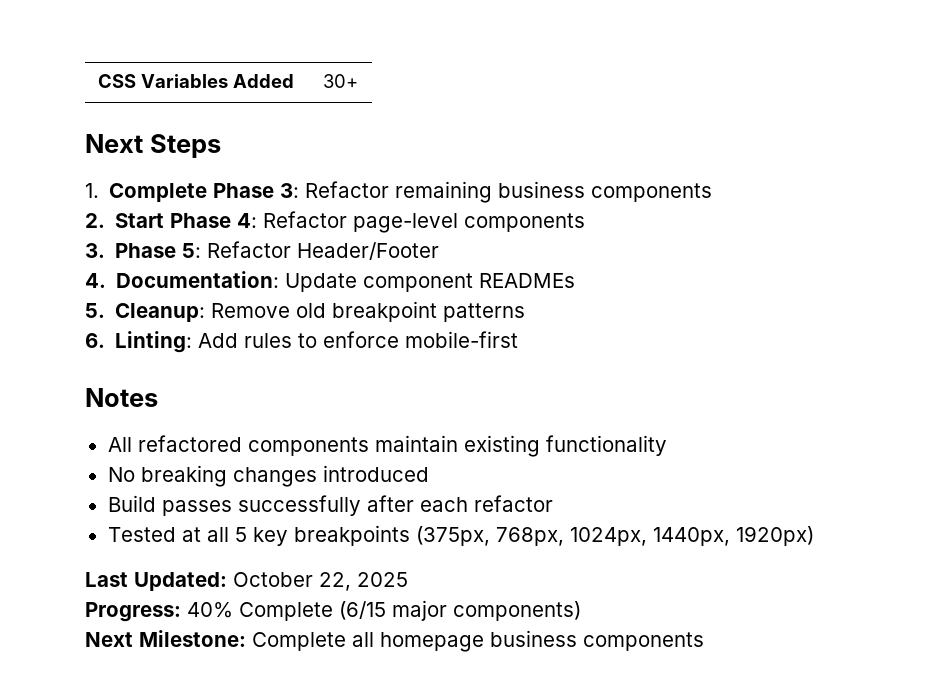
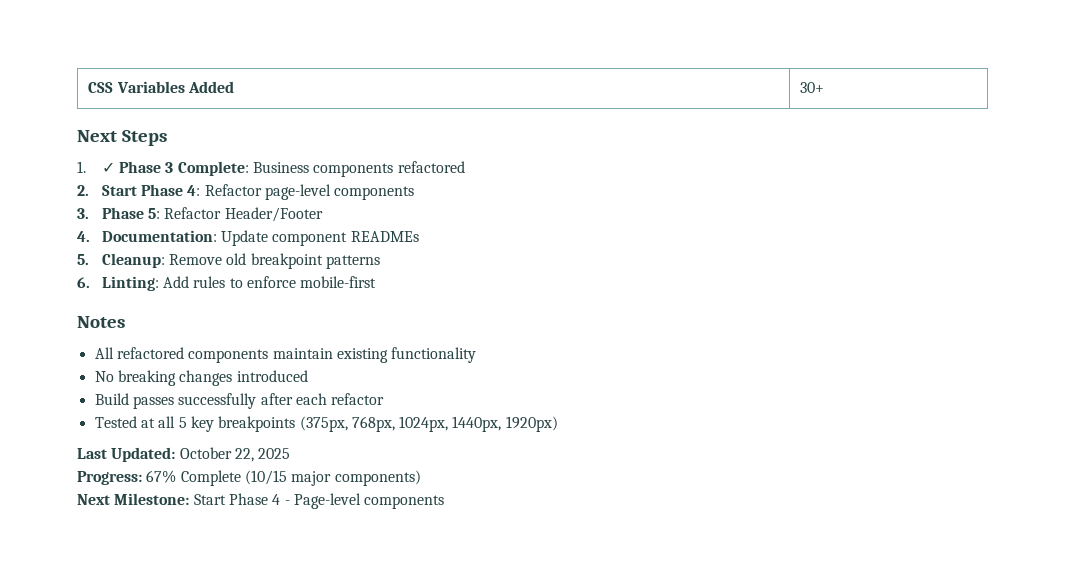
- 1. Complete Phase 3: Refactor remaining business components
+ 1. ✓ Phase 3 Complete: Business components refactored
- Progress: 40% Complete (6/15 major components)
+ Progress: 67% Complete (10/15 major components)
- Next Milestone: Complete all homepage business components
+ Next Milestone: Start Phase 4 - Page-level components

